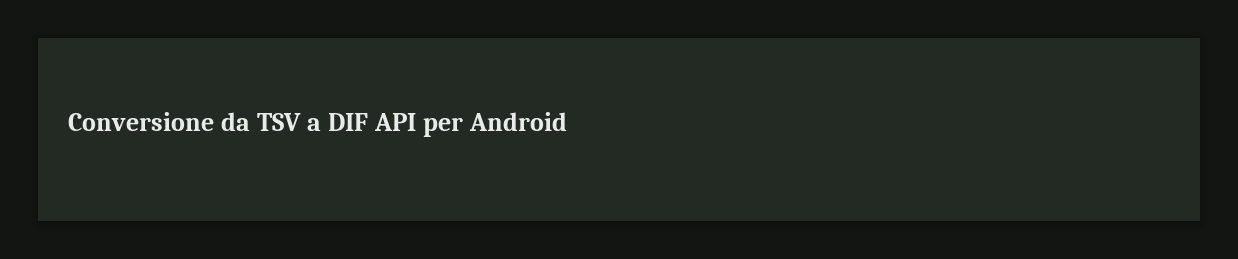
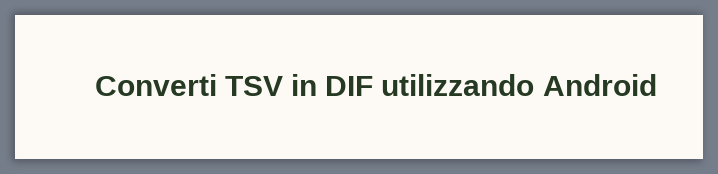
- Conversione da TSV a DIF API per Android
+ Converti TSV in DIF utilizzando Android

